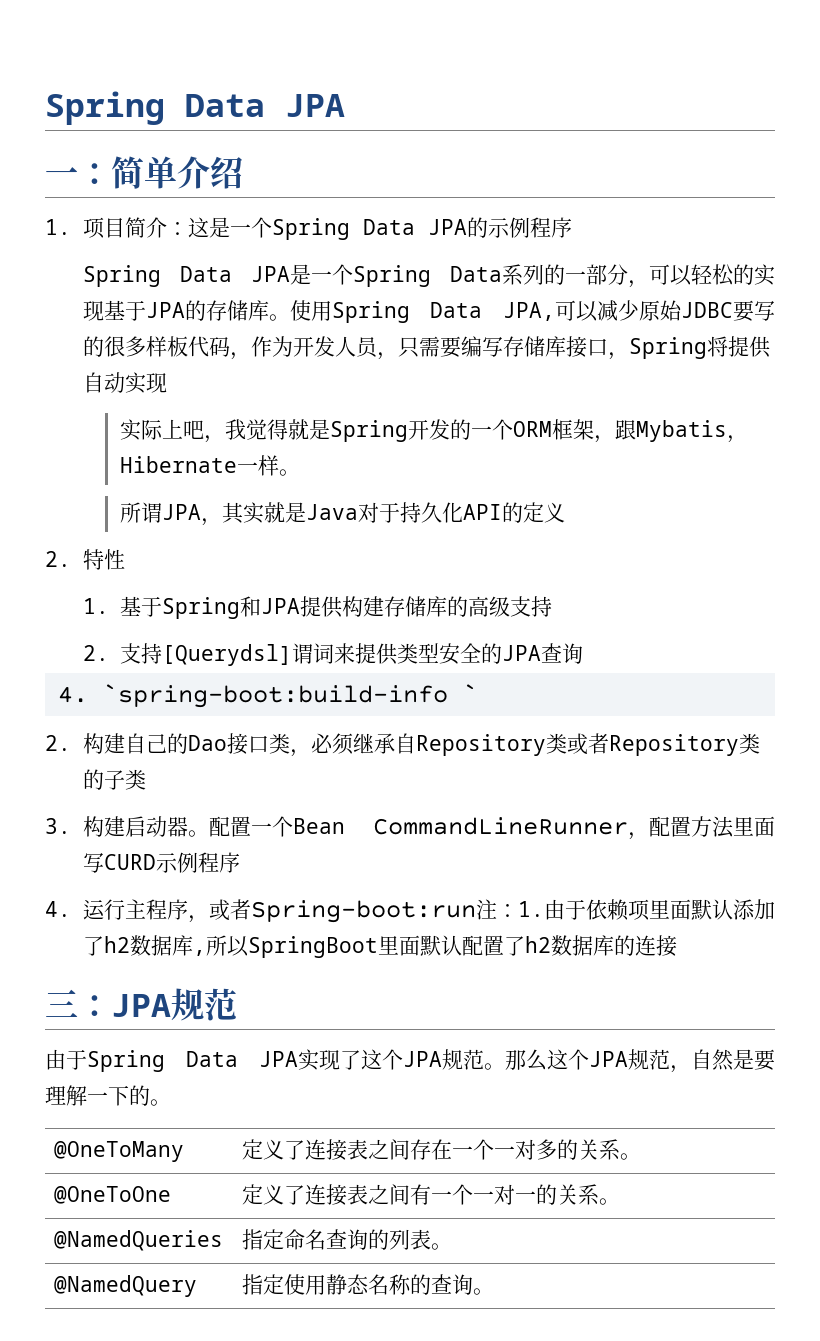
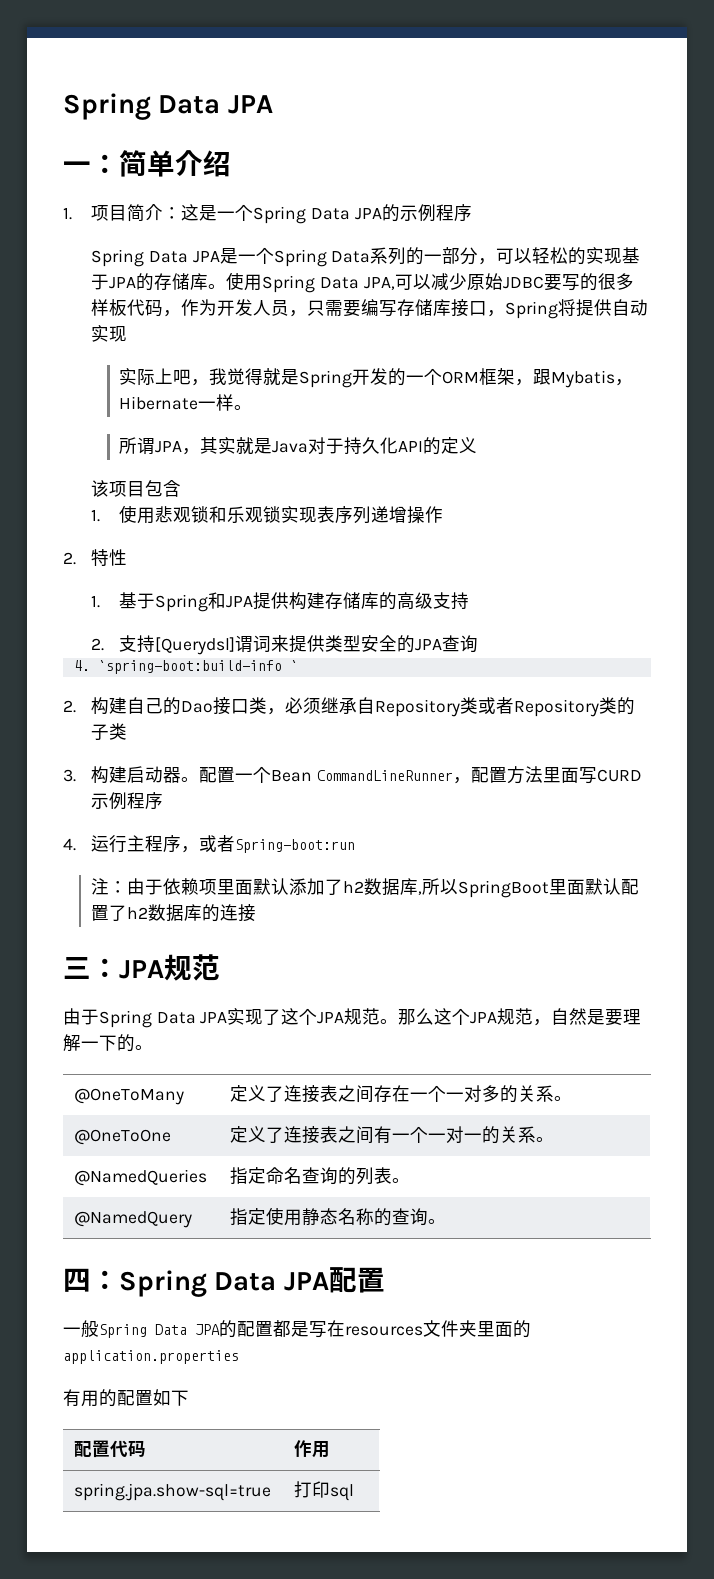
+ 该项目包含
+ 1.使用悲观锁和乐观锁实现表序列递增操作
- 4.运行主程序，或者Spring-boot:run注：1.由于依赖项里面默认添加了h2数据库,所以SpringBoot里面默认配置了h2数据库的连接
+ 4.运行主程序，或者Spring-boot:run
+ 注：由于依赖项里面默认添加了h2数据库,所以SpringBoot里面默认配置了h2数据库的连接
+ 四：Spring Data JPA配置
+ 一般Spring Data JPA的配置都是写在resources文件夹里面的application.properties
+ 有用的配置如下
+ 配置代码 | 作用
+ spring.jpa.show-sql=true | 打印sql

